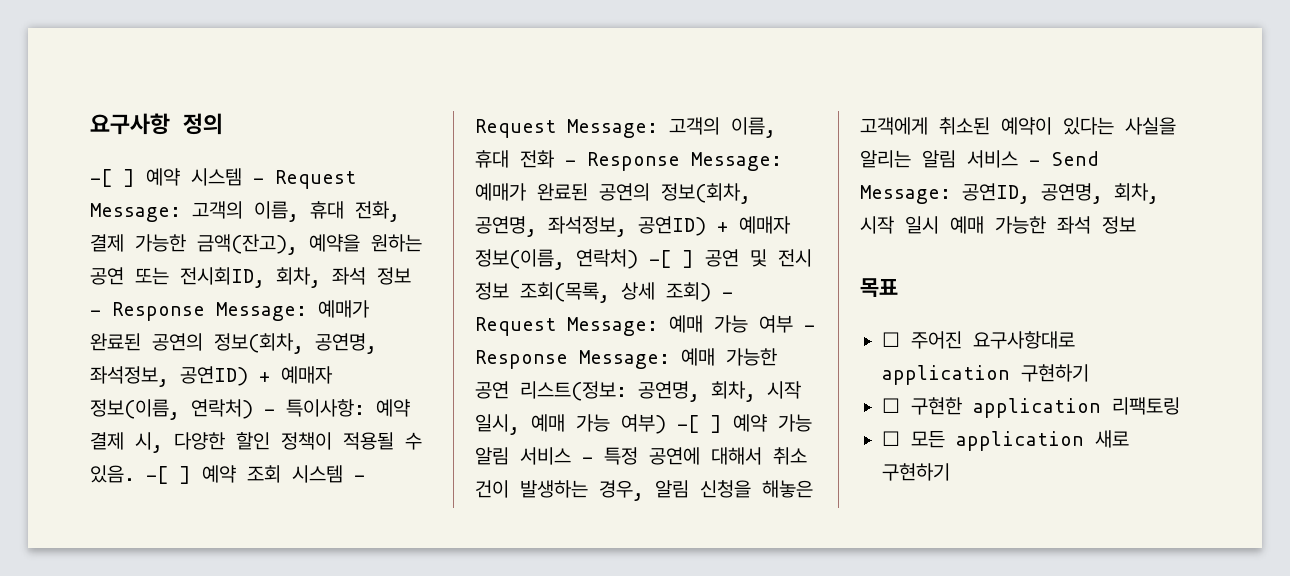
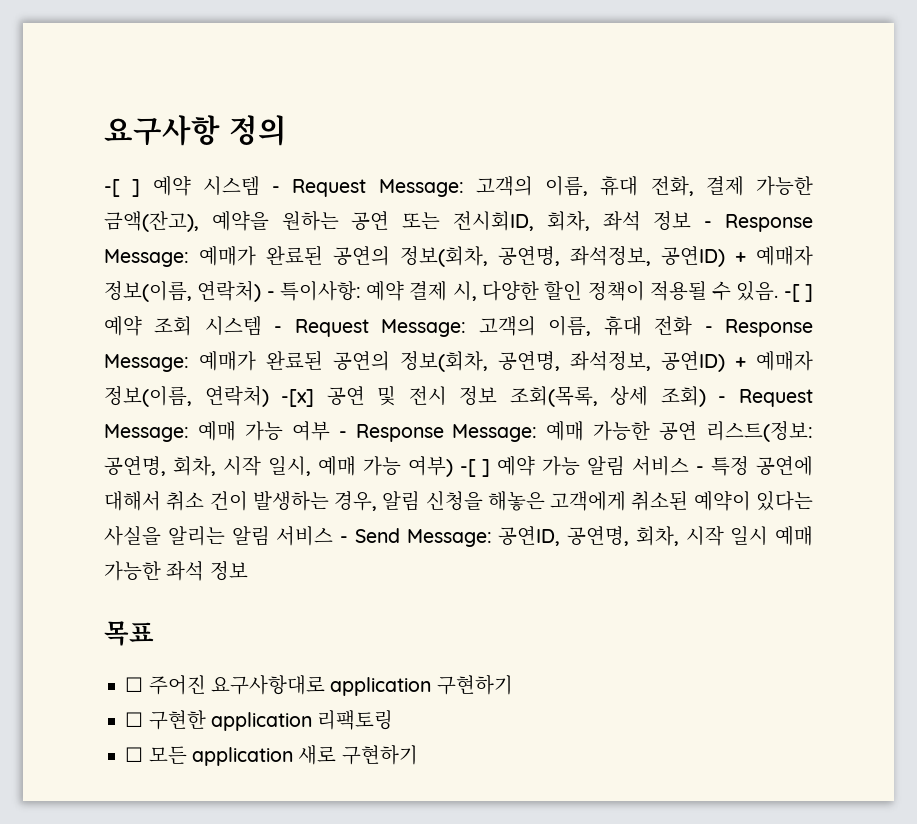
- 예매가 완료된 공연의 정보(회차, 공연명, 좌석정보, 공연ID) + 예매자 정보(이름, 연락처) -[ ] 공연 및 전시 정보 조회(목록, 상세 조회) - Request Message:
+ 예매가 완료된 공연의 정보(회차, 공연명, 좌석정보, 공연ID) + 예매자 정보(이름, 연락처) -[x] 공연 및 전시 정보 조회(목록, 상세 조회) - Request Message:

